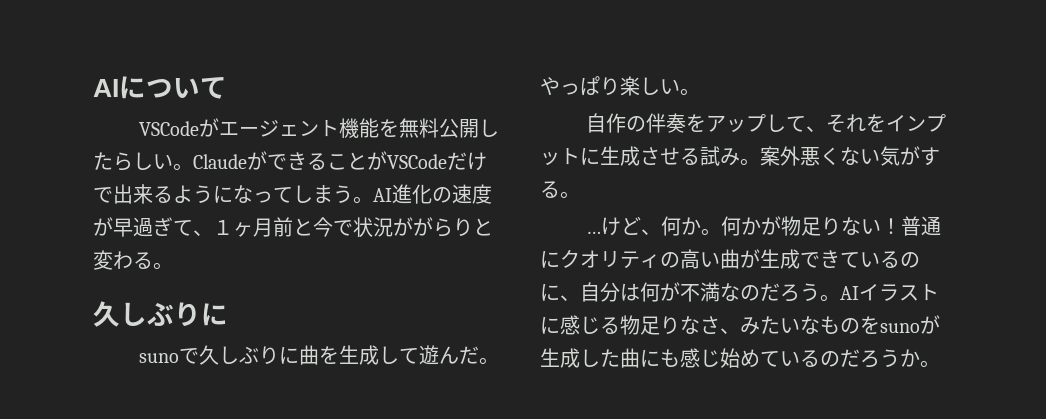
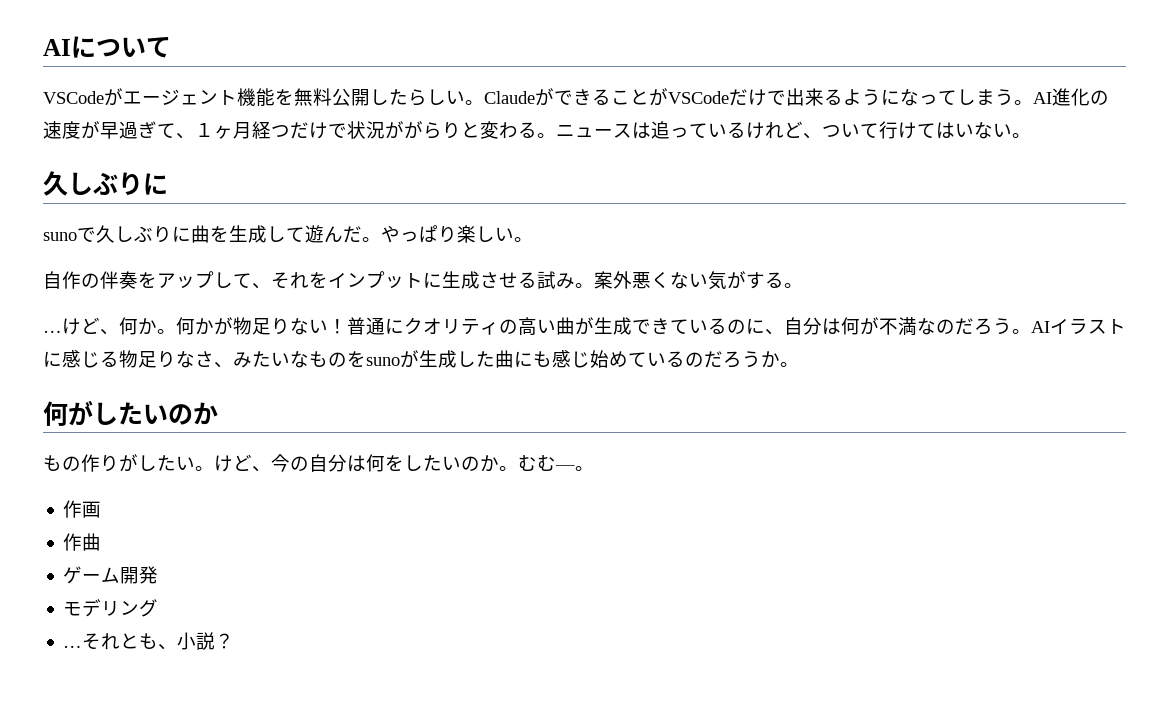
- AI進化の速度が早過ぎて、１ヶ月前と今で状況ががらりと変わる。
+ AI進化の速度が早過ぎて、１ヶ月経つだけで状況ががらりと変わる。ニュースは追っているけれど、ついて行けてはいない。
+ 何がしたいのか
+ もの作りがしたい。けど、今の自分は何をしたいのか。むむ―。
+ 作画
+ 作曲
+ ゲーム開発
+ モデリング
+ …それとも、小説？

